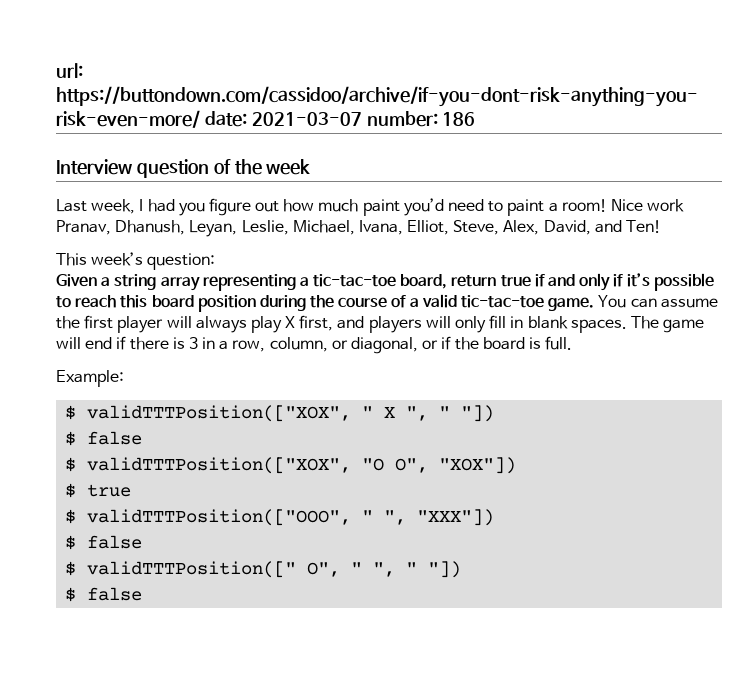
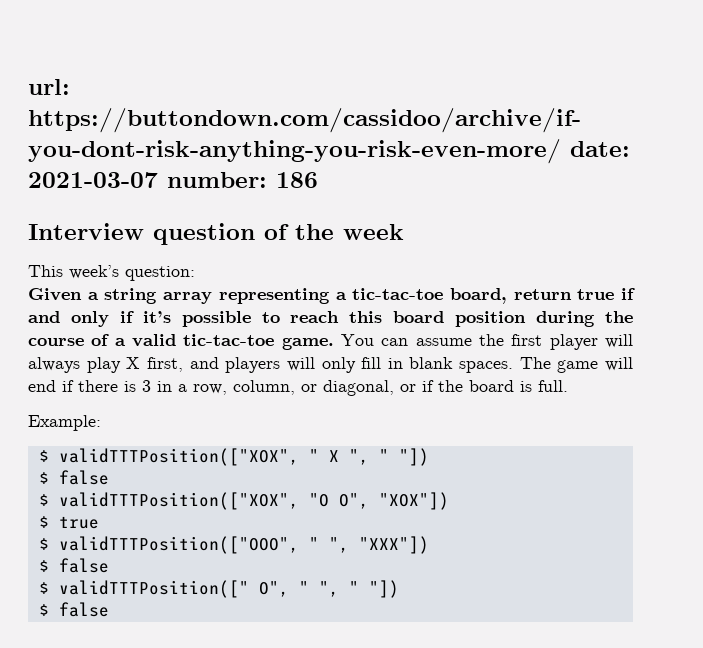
- Last week, I had you figure out how much paint you’d need to paint a room! Nice work Pranav, Dhanush, Leyan, Leslie, Michael, Ivana, Elliot, Steve, Alex, David, and Ten!

